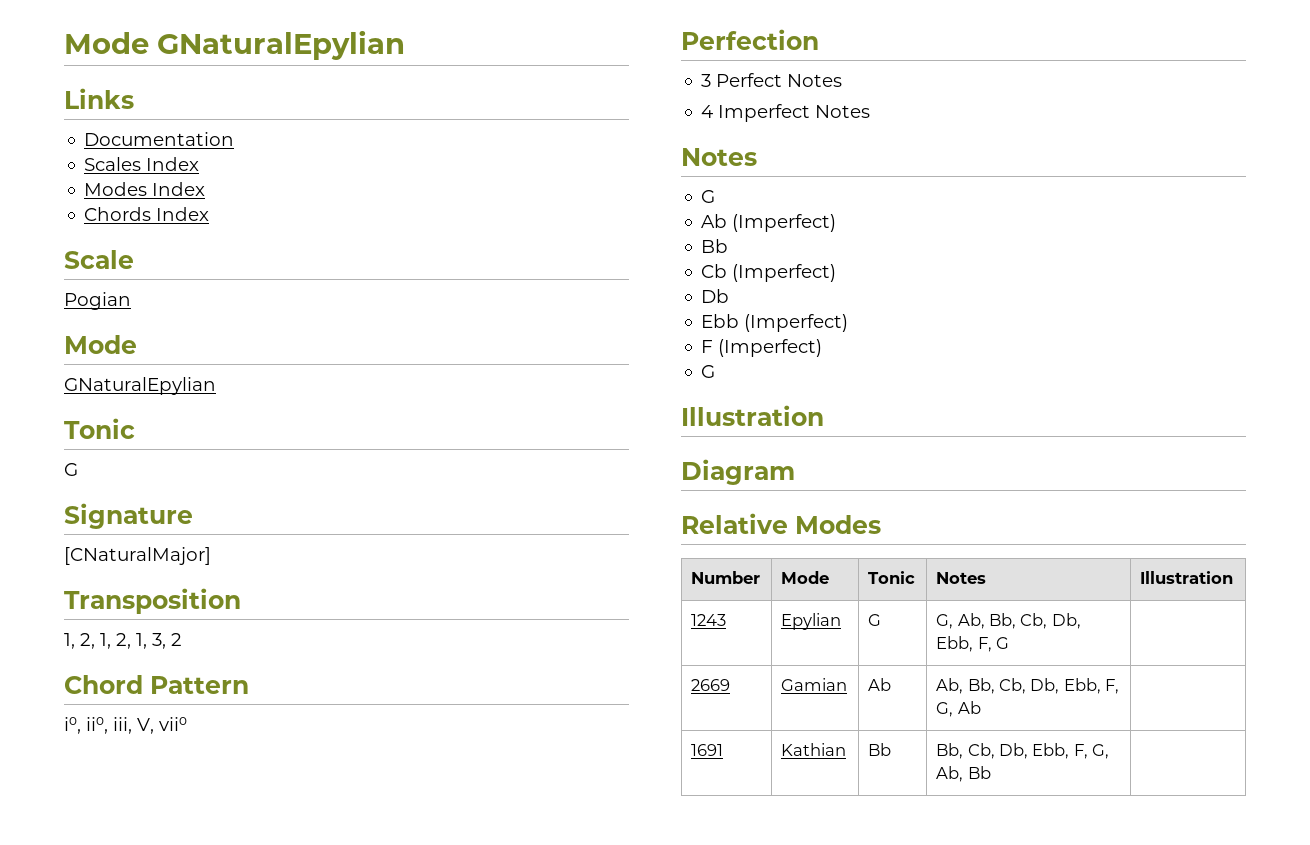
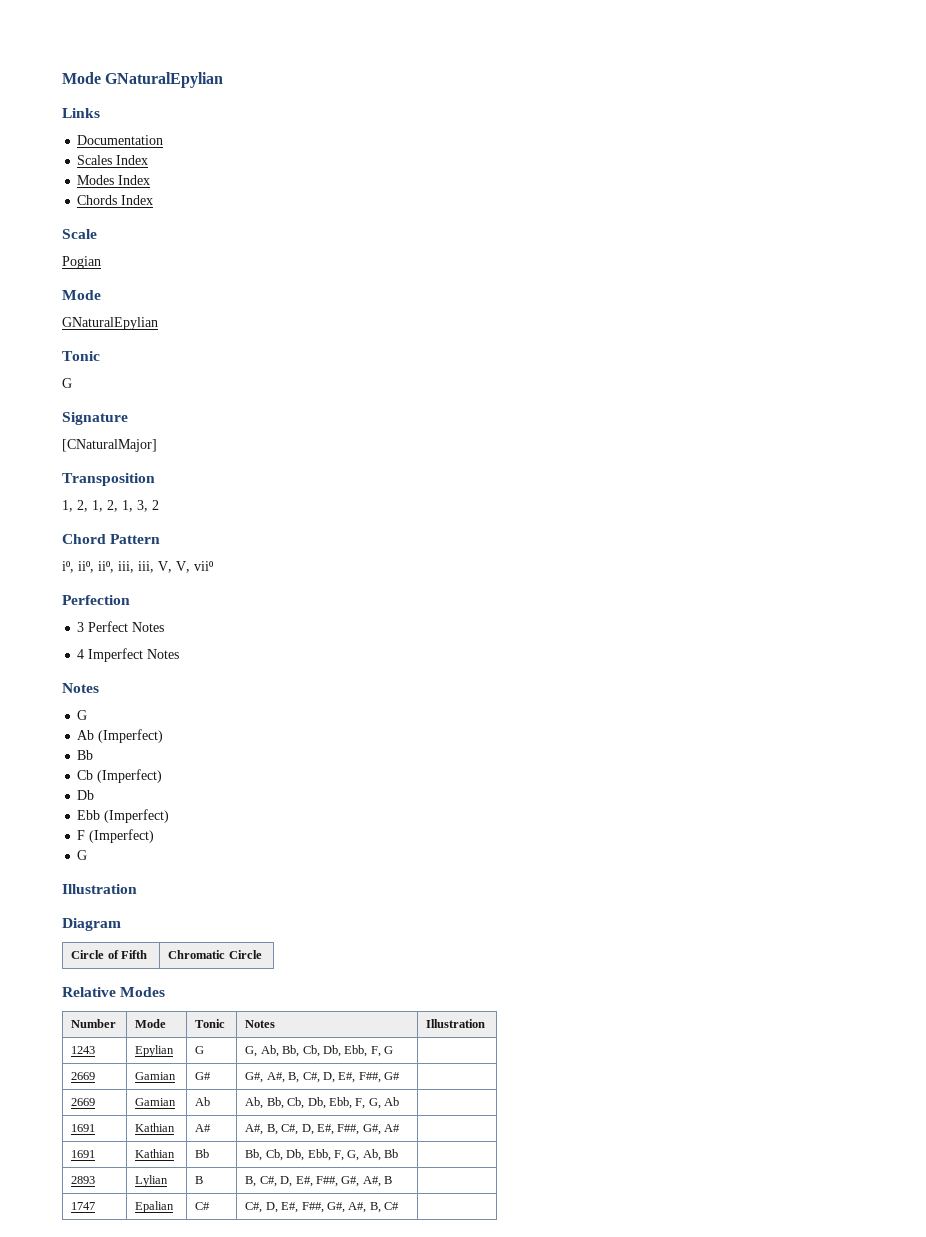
- i⁰, ii⁰, iii, V, vii⁰
+ i⁰, ii⁰, ii⁰, iii, iii, V, V, vii⁰
+ Circle of Fifth | Chromatic Circle
+ 2669 | Gamian | G# | G#, A#, B, C#, D, E#, F##, G# |
+ 1691 | Kathian | A# | A#, B, C#, D, E#, F##, G#, A# |
+ 2893 | Lylian | B | B, C#, D, E#, F##, G#, A#, B |
+ 1747 | Epalian | C# | C#, D, E#, F##, G#, A#, B, C# |

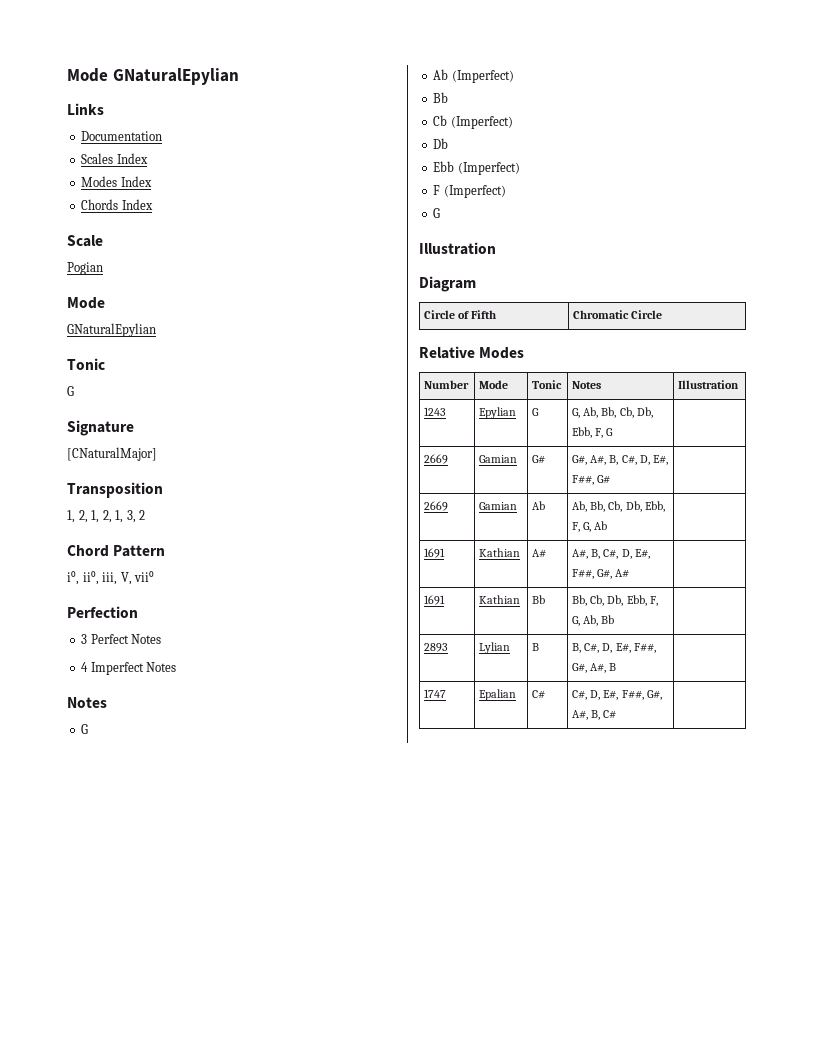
- i⁰, ii⁰, ii⁰, iii, iii, V, V, vii⁰
+ i⁰, ii⁰, iii, V, vii⁰

